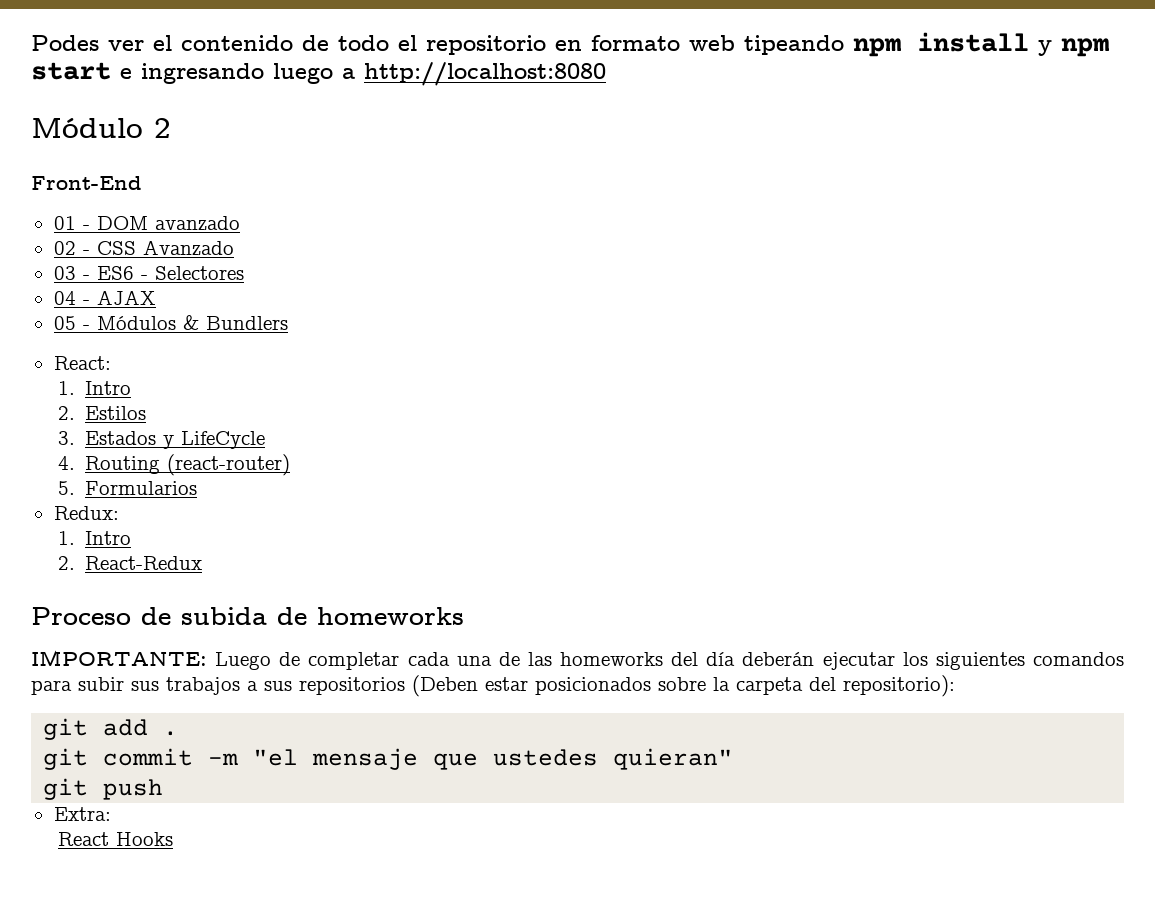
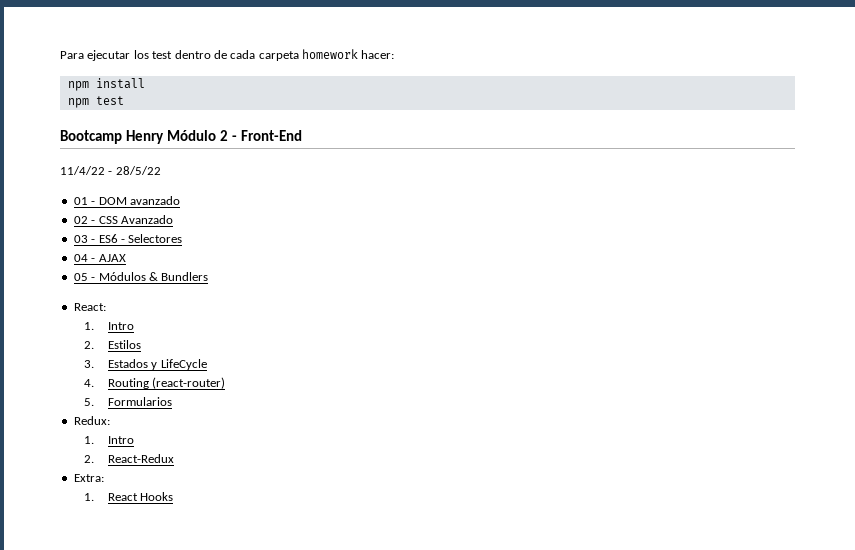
- Podes ver el contenido de todo el repositorio en formato web tipeando npm install y npm start e ingresando luego a http://localhost:8080
- Módulo 2
- Front-End
+ Para ejecutar los test dentro de cada carpeta homework hacer:
+ npm install
+ npm test
+ Bootcamp Henry Módulo 2 - Front-End
+ 11/4/22 - 28/5/22
- Proceso de subida de homeworks
- IMPORTANTE: Luego de completar cada una de las homeworks del día deberán ejecutar los siguientes comandos para subir sus trabajos a sus repositorios (Deben estar posicionados sobre la carpeta del repositorio):
- git add .
- git commit -m "el mensaje que ustedes quieran"
- git push
- React Hooks
+ 1. React Hooks

